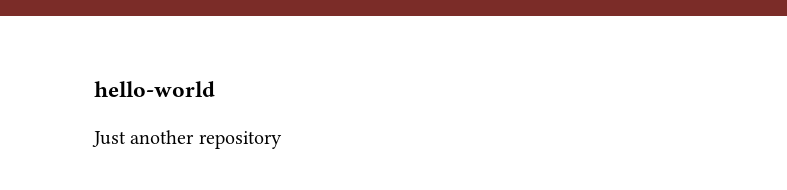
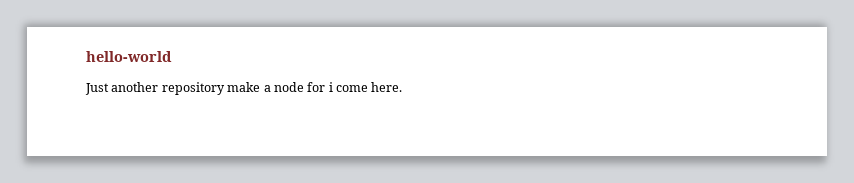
- Just another repository
+ Just another repository make a node for i come here.

